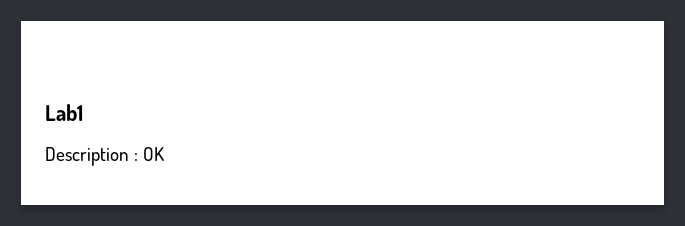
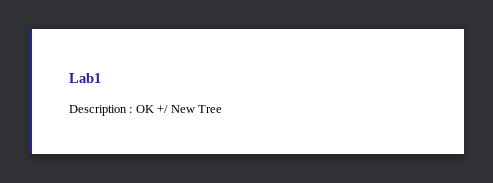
- Description : OK
+ Description : OK +/ New Tree

